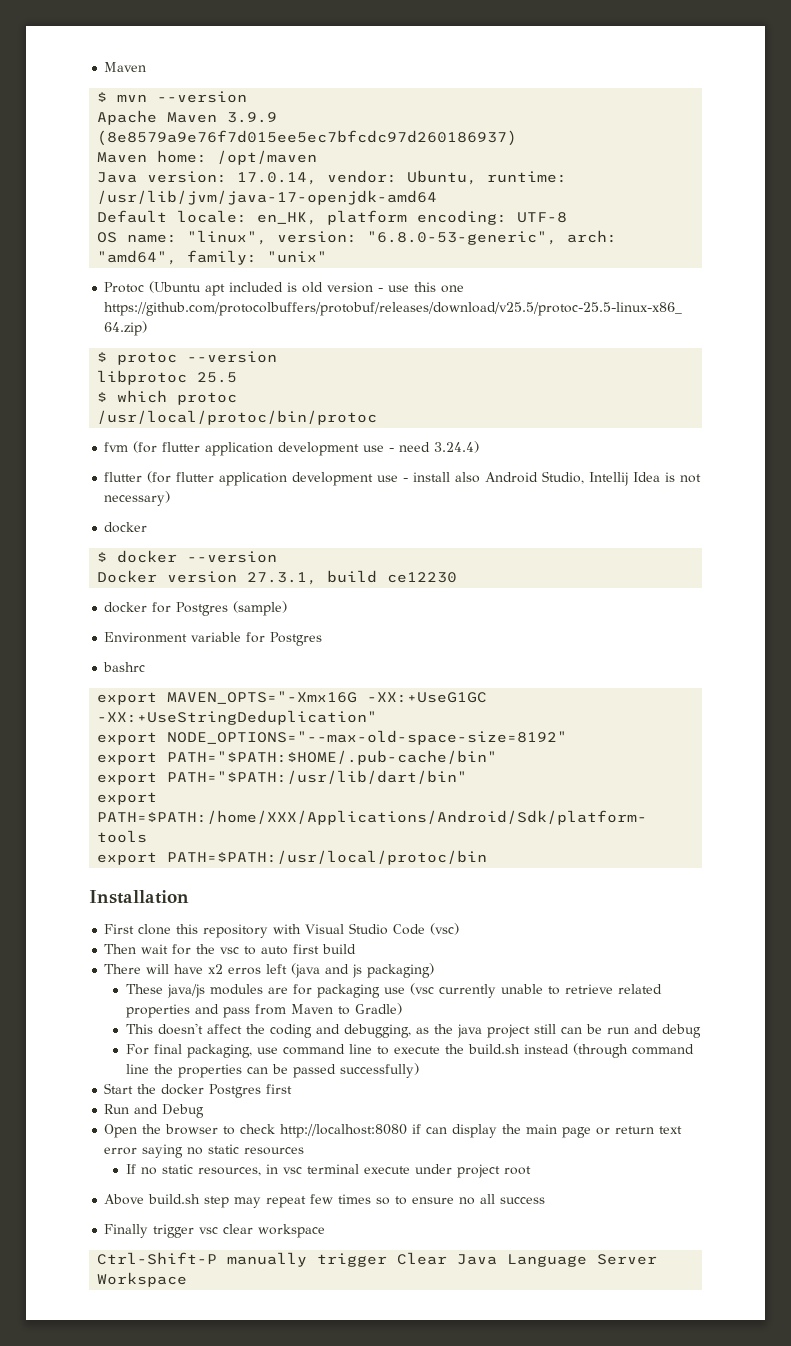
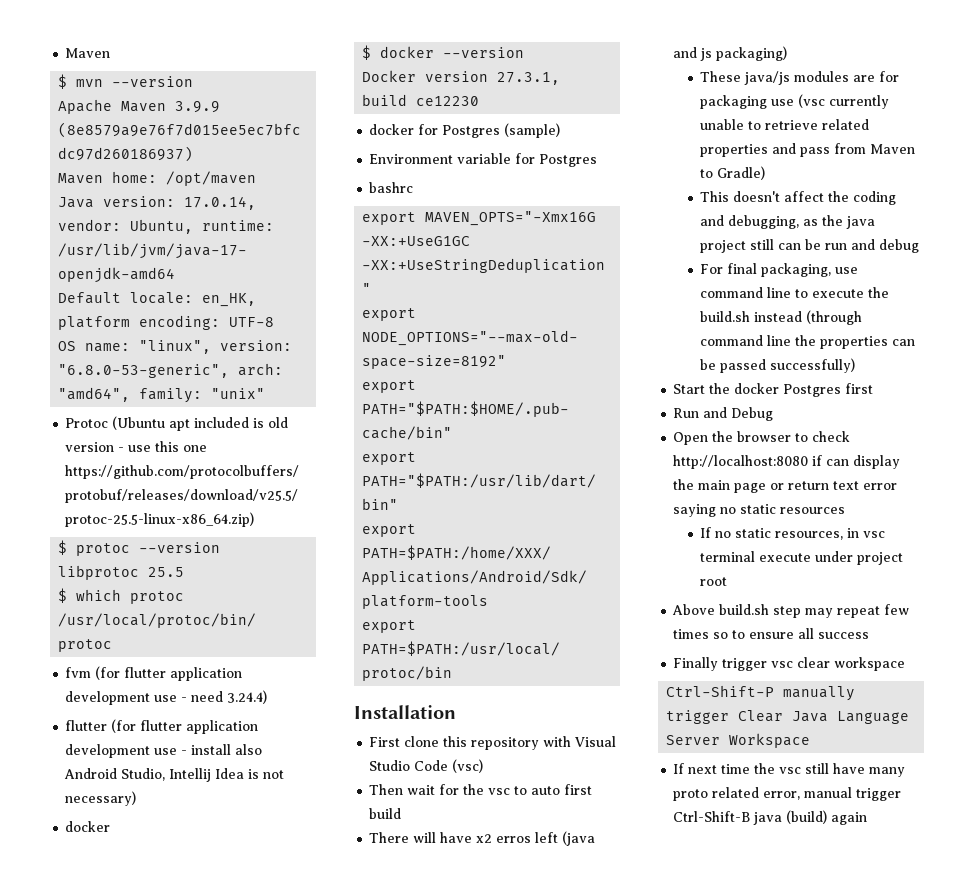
- Above build.sh step may repeat few times so to ensure no all success
+ Above build.sh step may repeat few times so to ensure all success
+ If next time the vsc still have many proto related error, manual trigger Ctrl-Shift-B java (build) again

